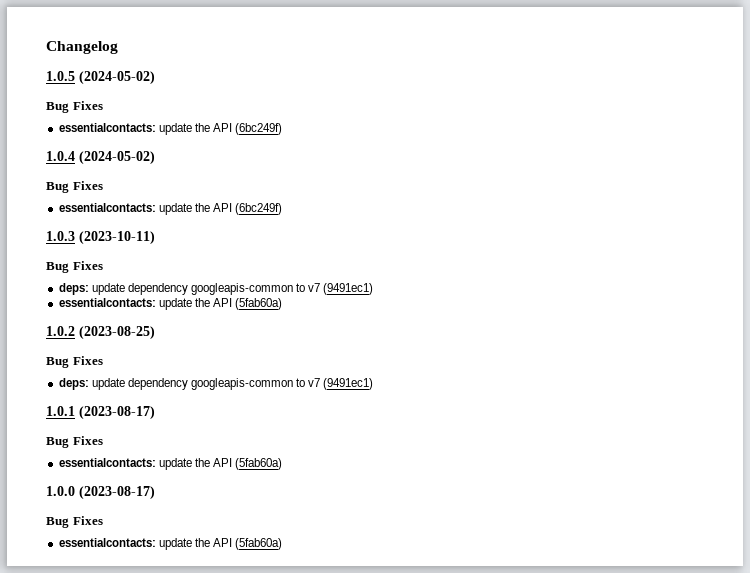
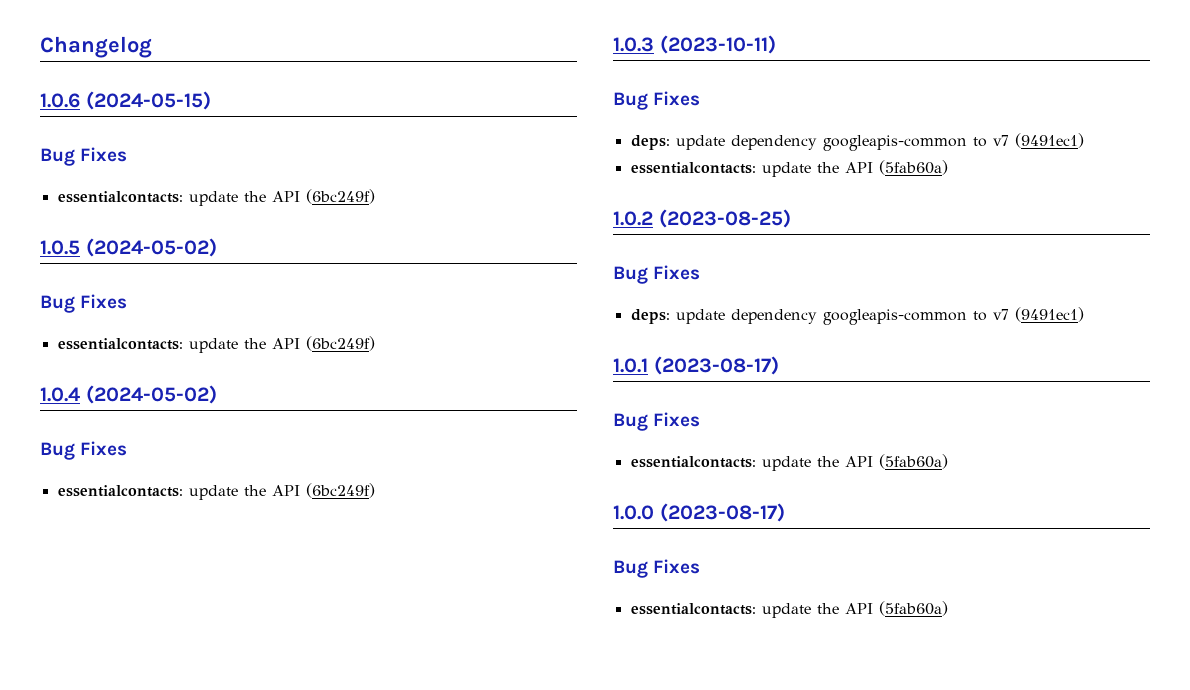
+ 1.0.6 (2024-05-15)
+ Bug Fixes
+ essentialcontacts: update the API (6bc249f)

